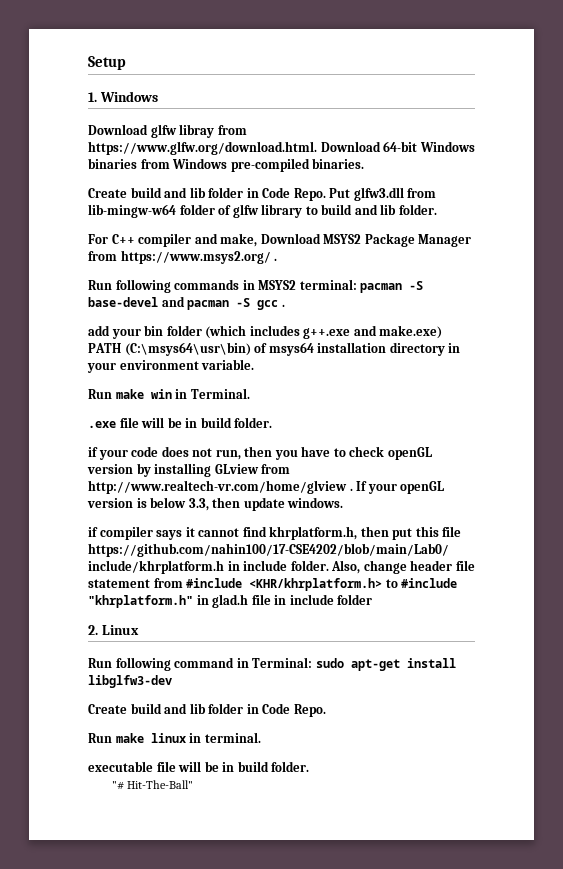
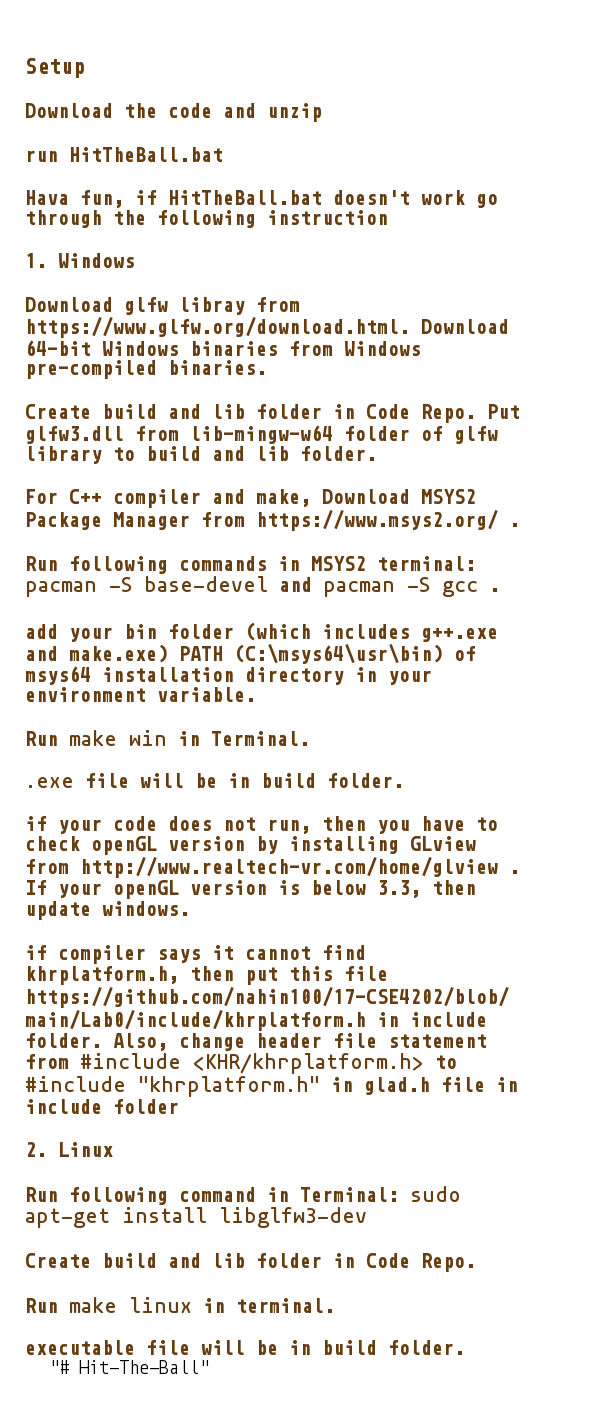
+ Download the code and unzip
+ run HitTheBall.bat
+ Hava fun, if HitTheBall.bat doesn't work go through the following instruction

